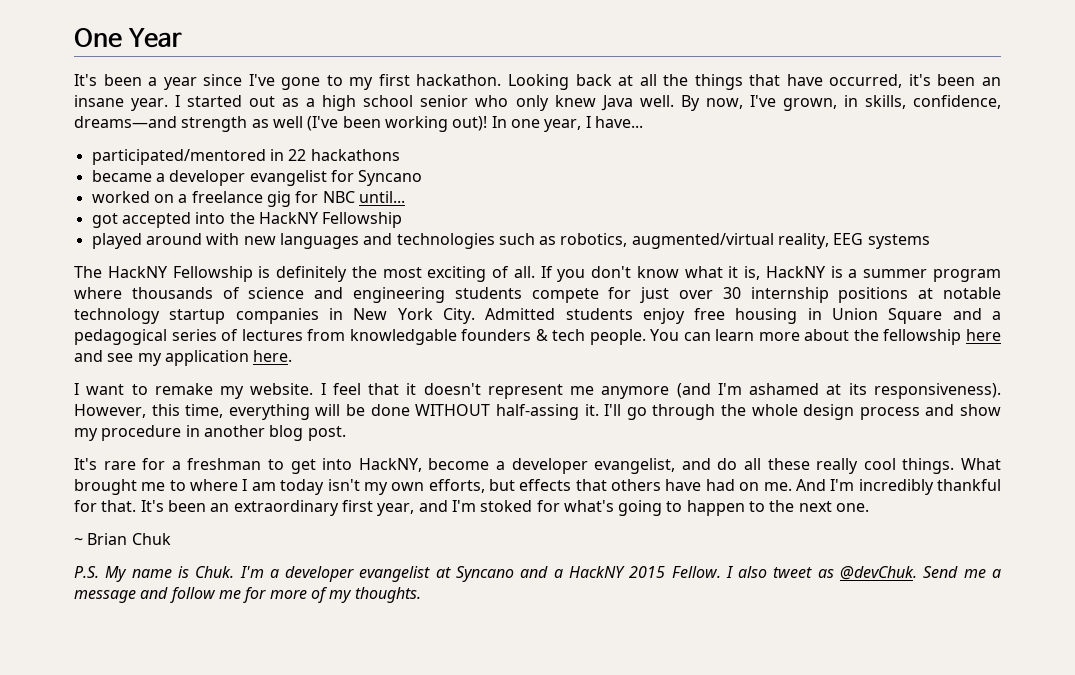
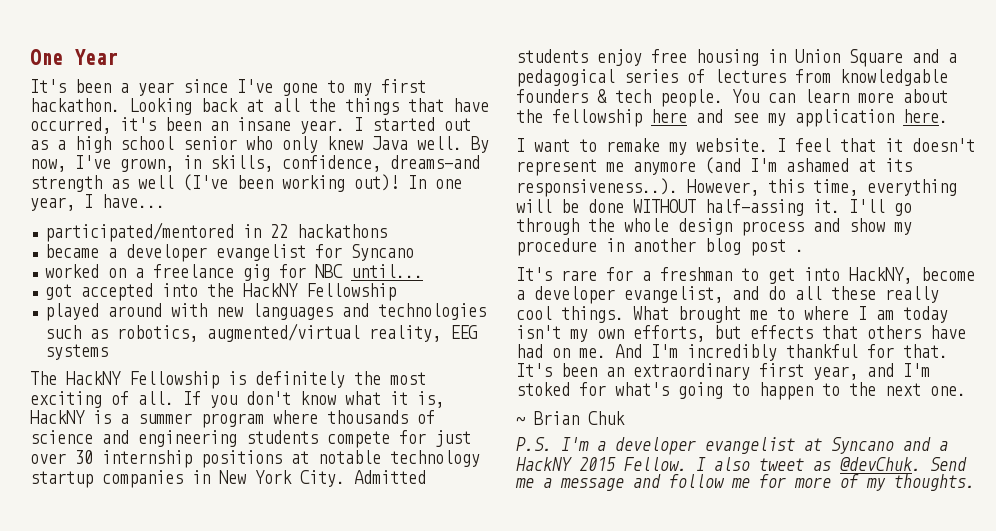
- I feel that it doesn't represent me anymore (and I'm ashamed at its responsiveness). However, this time, everything will be done WITHOUT half-assing it.
+ I feel that it doesn't represent me anymore (and I'm ashamed at its responsiveness..). However, this time, everything will be done WITHOUT half-assing it.
- I'll go through the whole design process and show my procedure in another blog post.
+ I'll go through the whole design process and show my procedure in another blog post .
- P.S. My name is Chuk. I'm a developer evangelist at Syncano and a HackNY 2015 Fellow.
+ P.S. I'm a developer evangelist at Syncano and a HackNY 2015 Fellow.

